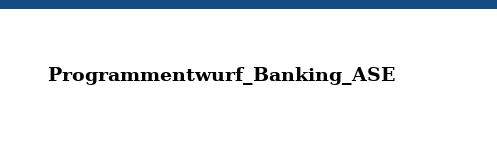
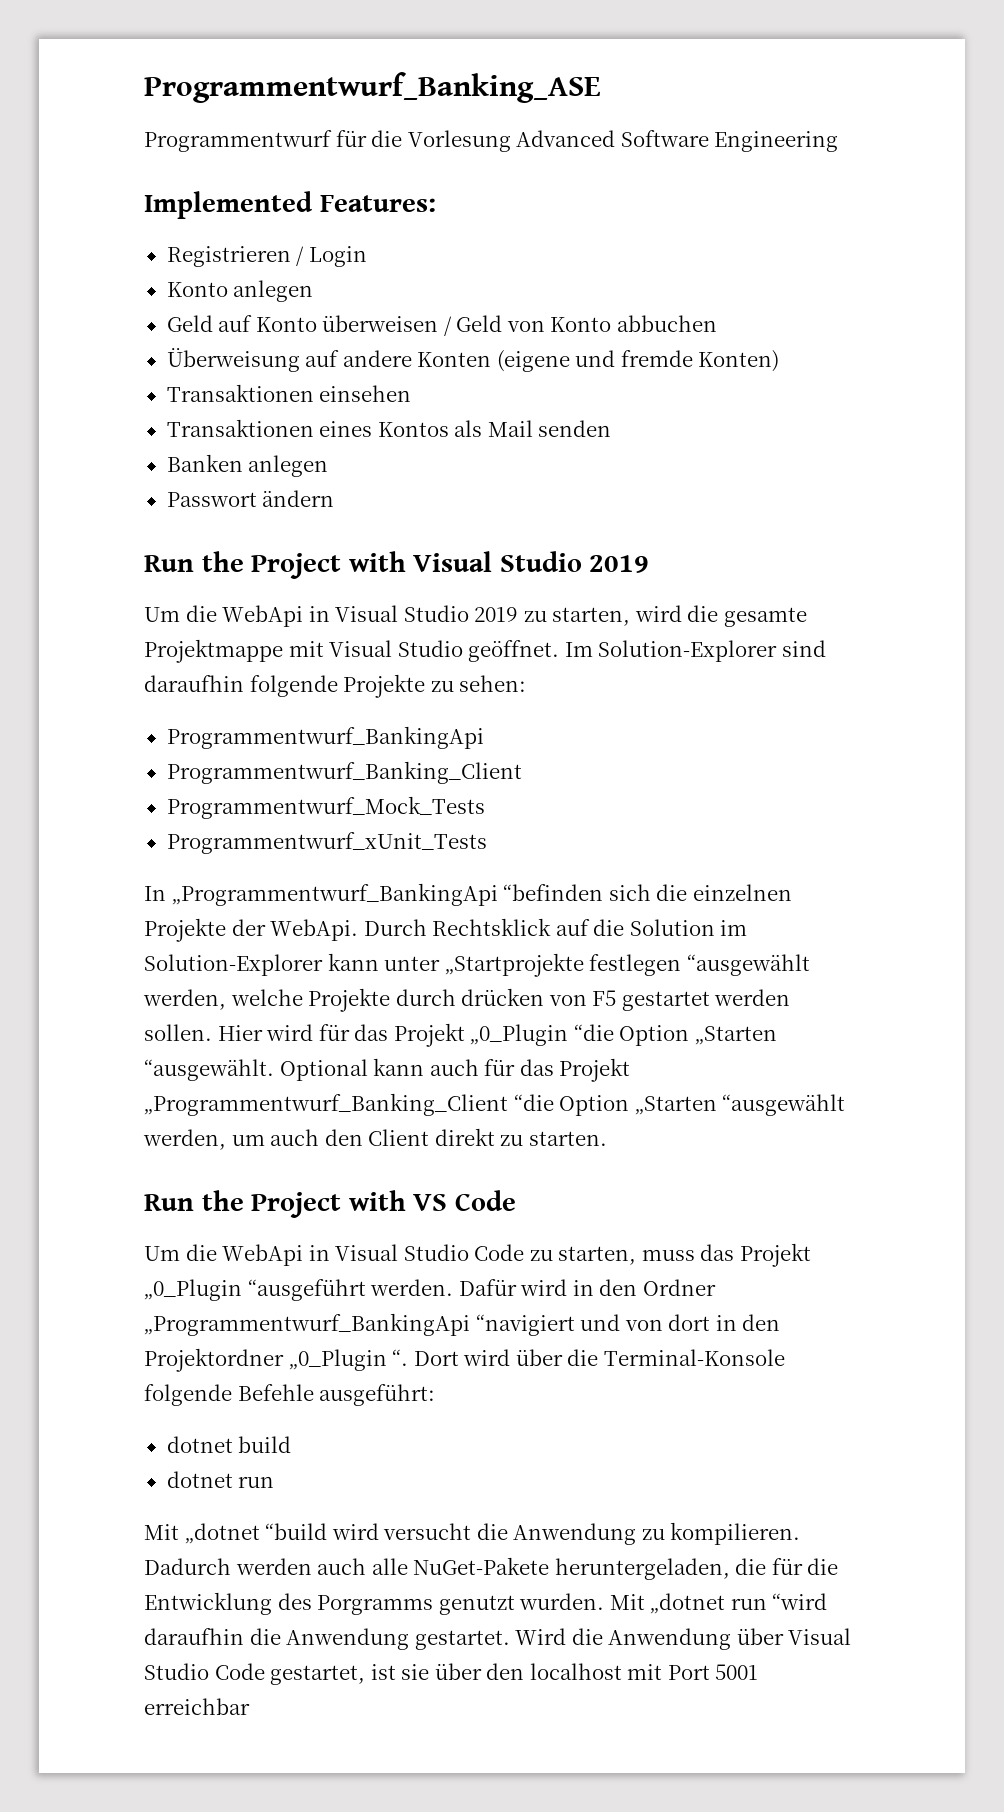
+ Programmentwurf für die Vorlesung Advanced Software Engineering
+ Implemented Features:
+ Registrieren / Login
+ Konto anlegen
+ Geld auf Konto überweisen / Geld von Konto abbuchen
+ Überweisung auf andere Konten (eigene und fremde Konten)
+ Transaktionen einsehen
+ Transaktionen eines Kontos als Mail senden
+ Banken anlegen
+ Passwort ändern
+ Run the Project with Visual Studio 2019
+ Um die WebApi in Visual Studio 2019 zu starten, wird die gesamte Projektmappe mit Visual Studio geöffnet. Im Solution-Explorer sind daraufhin folgende Projekte zu sehen:
+ Programmentwurf_BankingApi
+ Programmentwurf_Banking_Client
+ Programmentwurf_Mock_Tests
+ Programmentwurf_xUnit_Tests
+ In „Programmentwurf_BankingApi “befinden sich die einzelnen Projekte der WebApi. Durch Rechtsklick auf die Solution im Solution-Explorer kann unter „Startprojekte festlegen “ausgewählt werden, welche Projekte durch drücken von F5 gestartet werden sollen. Hier wird für das Projekt „0_Plugin “die Option „Starten “ausgewählt. Optional kann auch für das Projekt „Programmentwurf_Banking_Client “die Option „Starten “ausgewählt werden, um auch den Client direkt zu starten.
+ Run the Project with VS Code
+ Um die WebApi in Visual Studio Code zu starten, muss das Projekt „0_Plugin “ausgeführt werden. Dafür wird in den Ordner „Programmentwurf_BankingApi “navigiert und von dort in den Projektordner „0_Plugin “. Dort wird über die Terminal-Konsole folgende Befehle ausgeführt:
+ dotnet build
+ dotnet run
+ Mit „dotnet “build wird versucht die Anwendung zu kompilieren. Dadurch werden auch alle NuGet-Pakete heruntergeladen, die für die Entwicklung des Porgramms genutzt wurden. Mit „dotnet run “wird daraufhin die Anwendung gestartet. Wird die Anwendung über Visual Studio Code gestartet, ist sie über den localhost mit Port 5001 erreichbar

